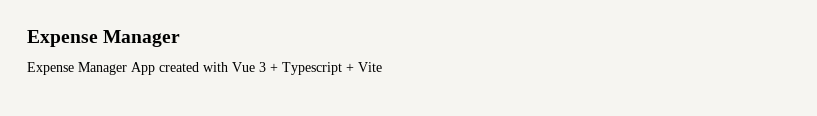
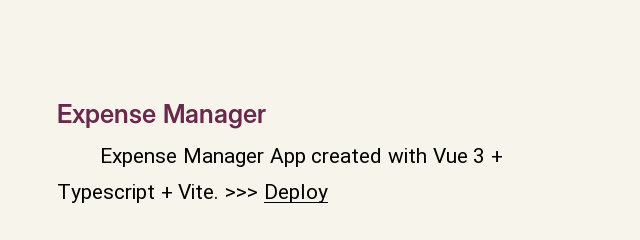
- Expense Manager App created with Vue 3 + Typescript + Vite
+ Expense Manager App created with Vue 3 + Typescript + Vite. >>> Deploy

